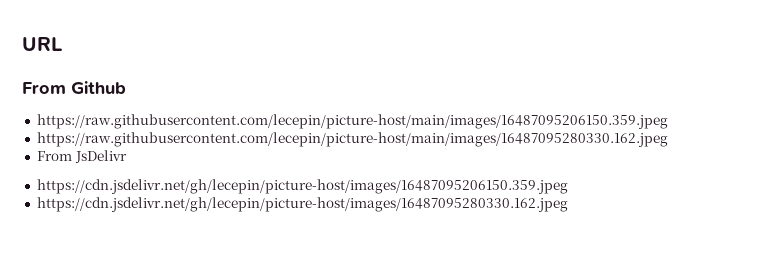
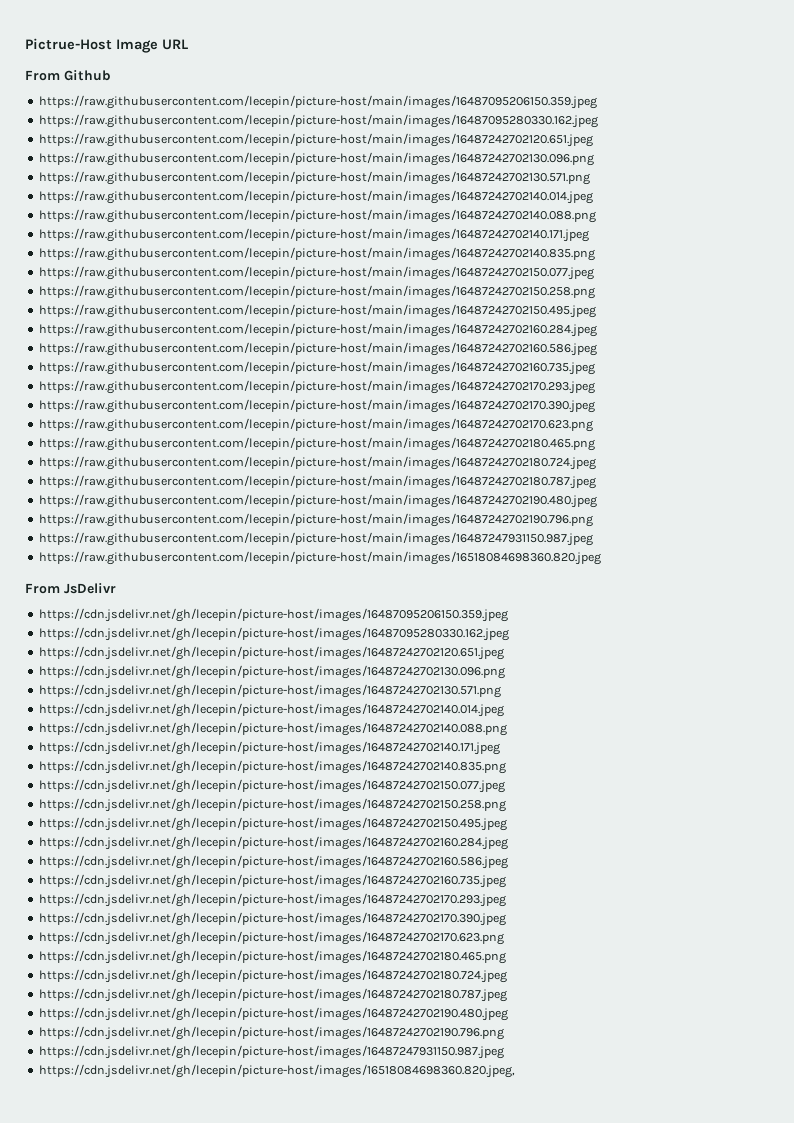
- URL
+ Pictrue-Host Image URL
+ https://raw.githubusercontent.com/lecepin/picture-host/main/images/16487242702120.651.jpeg
+ https://raw.githubusercontent.com/lecepin/picture-host/main/images/16487242702130.096.png
+ https://raw.githubusercontent.com/lecepin/picture-host/main/images/16487242702130.571.png
+ https://raw.githubusercontent.com/lecepin/picture-host/main/images/16487242702140.014.jpeg
+ https://raw.githubusercontent.com/lecepin/picture-host/main/images/16487242702140.088.png
+ https://raw.githubusercontent.com/lecepin/picture-host/main/images/16487242702140.171.jpeg
+ https://raw.githubusercontent.com/lecepin/picture-host/main/images/16487242702140.835.png
+ https://raw.githubusercontent.com/lecepin/picture-host/main/images/16487242702150.077.jpeg
+ https://raw.githubusercontent.com/lecepin/picture-host/main/images/16487242702150.258.png
+ https://raw.githubusercontent.com/lecepin/picture-host/main/images/16487242702150.495.jpeg
+ https://raw.githubusercontent.com/lecepin/picture-host/main/images/16487242702160.284.jpeg
+ https://raw.githubusercontent.com/lecepin/picture-host/main/images/16487242702160.586.jpeg
+ https://raw.githubusercontent.com/lecepin/picture-host/main/images/16487242702160.735.jpeg
+ https://raw.githubusercontent.com/lecepin/picture-host/main/images/16487242702170.293.jpeg
+ https://raw.githubusercontent.com/lecepin/picture-host/main/images/16487242702170.390.jpeg
+ https://raw.githubusercontent.com/lecepin/picture-host/main/images/16487242702170.623.png
+ https://raw.githubusercontent.com/lecepin/picture-host/main/images/16487242702180.465.png
+ https://raw.githubusercontent.com/lecepin/picture-host/main/images/16487242702180.724.jpeg
+ https://raw.githubusercontent.com/lecepin/picture-host/main/images/16487242702180.787.jpeg
+ https://raw.githubusercontent.com/lecepin/picture-host/main/images/16487242702190.480.jpeg
+ https://raw.githubusercontent.com/lecepin/picture-host/main/images/16487242702190.796.png
+ https://raw.githubusercontent.com/lecepin/picture-host/main/images/16487247931150.987.jpeg
+ https://raw.githubusercontent.com/lecepin/picture-host/main/images/16518084698360.820.jpeg
  From JsDelivr
  https://cdn.jsdelivr.net/gh/lecepin/picture-host/images/16487095206150.359.jpeg
  https://cdn.jsdelivr.net/gh/lecepin/picture-host/images/16487095280330.162.jpeg
+ https://cdn.jsdelivr.net/gh/lecepin/picture-host/images/16487242702120.651.jpeg
+ https://cdn.jsdelivr.net/gh/lecepin/picture-host/images/16487242702130.096.png
+ https://cdn.jsdelivr.net/gh/lecepin/picture-host/images/16487242702130.571.png
+ https://cdn.jsdelivr.net/gh/lecepin/picture-host/images/16487242702140.014.jpeg
+ https://cdn.jsdelivr.net/gh/lecepin/picture-host/images/16487242702140.088.png
+ https://cdn.jsdelivr.net/gh/lecepin/picture-host/images/16487242702140.171.jpeg
+ https://cdn.jsdelivr.net/gh/lecepin/picture-host/images/16487242702140.835.png
+ https://cdn.jsdelivr.net/gh/lecepin/picture-host/images/16487242702150.077.jpeg
+ https://cdn.jsdelivr.net/gh/lecepin/picture-host/images/16487242702150.258.png
+ https://cdn.jsdelivr.net/gh/lecepin/picture-host/images/16487242702150.495.jpeg
+ https://cdn.jsdelivr.net/gh/lecepin/picture-host/images/16487242702160.284.jpeg
+ https://cdn.jsdelivr.net/gh/lecepin/picture-host/images/16487242702160.586.jpeg
+ https://cdn.jsdelivr.net/gh/lecepin/picture-host/images/16487242702160.735.jpeg
+ https://cdn.jsdelivr.net/gh/lecepin/picture-host/images/16487242702170.293.jpeg
+ https://cdn.jsdelivr.net/gh/lecepin/picture-host/images/16487242702170.390.jpeg
+ https://cdn.jsdelivr.net/gh/lecepin/picture-host/images/16487242702170.623.png
+ https://cdn.jsdelivr.net/gh/lecepin/picture-host/images/16487242702180.465.png
+ https://cdn.jsdelivr.net/gh/lecepin/picture-host/images/16487242702180.724.jpeg
+ https://cdn.jsdelivr.net/gh/lecepin/picture-host/images/16487242702180.787.jpeg
+ https://cdn.jsdelivr.net/gh/lecepin/picture-host/images/16487242702190.480.jpeg
+ https://cdn.jsdelivr.net/gh/lecepin/picture-host/images/16487242702190.796.png
+ https://cdn.jsdelivr.net/gh/lecepin/picture-host/images/16487247931150.987.jpeg
+ https://cdn.jsdelivr.net/gh/lecepin/picture-host/images/16518084698360.820.jpeg,

